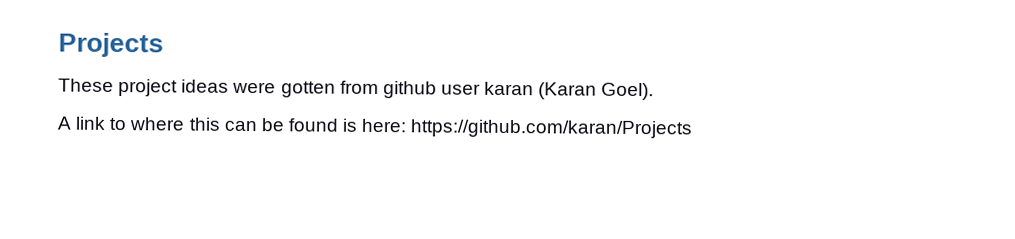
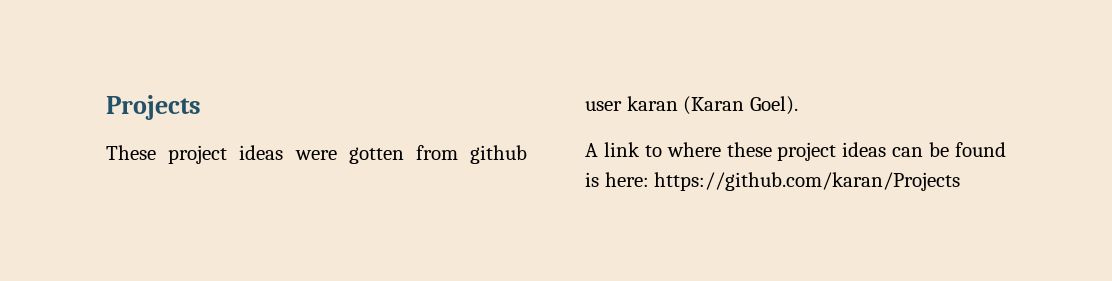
- A link to where this can be found is here: https://github.com/karan/Projects
+ A link to where these project ideas can be found is here: https://github.com/karan/Projects

